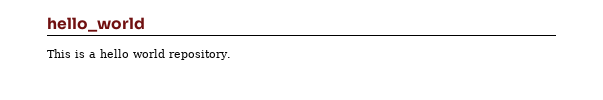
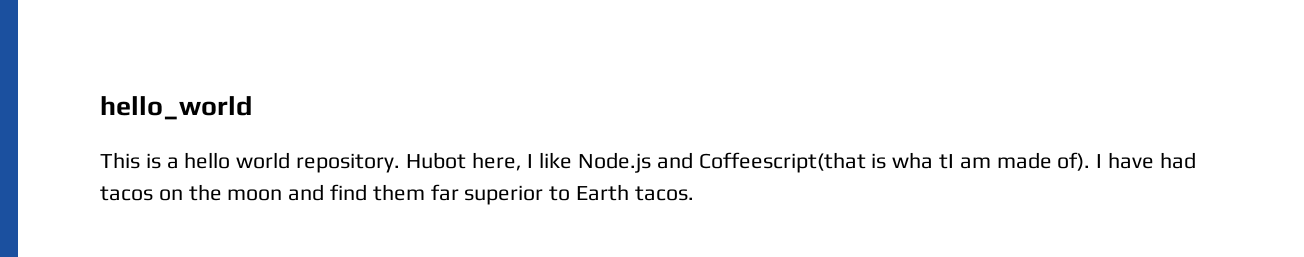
+ Hubot here, I like Node.js and Coffeescript(that is wha tI am made of). I have had tacos on the moon and find them far superior to Earth tacos.

